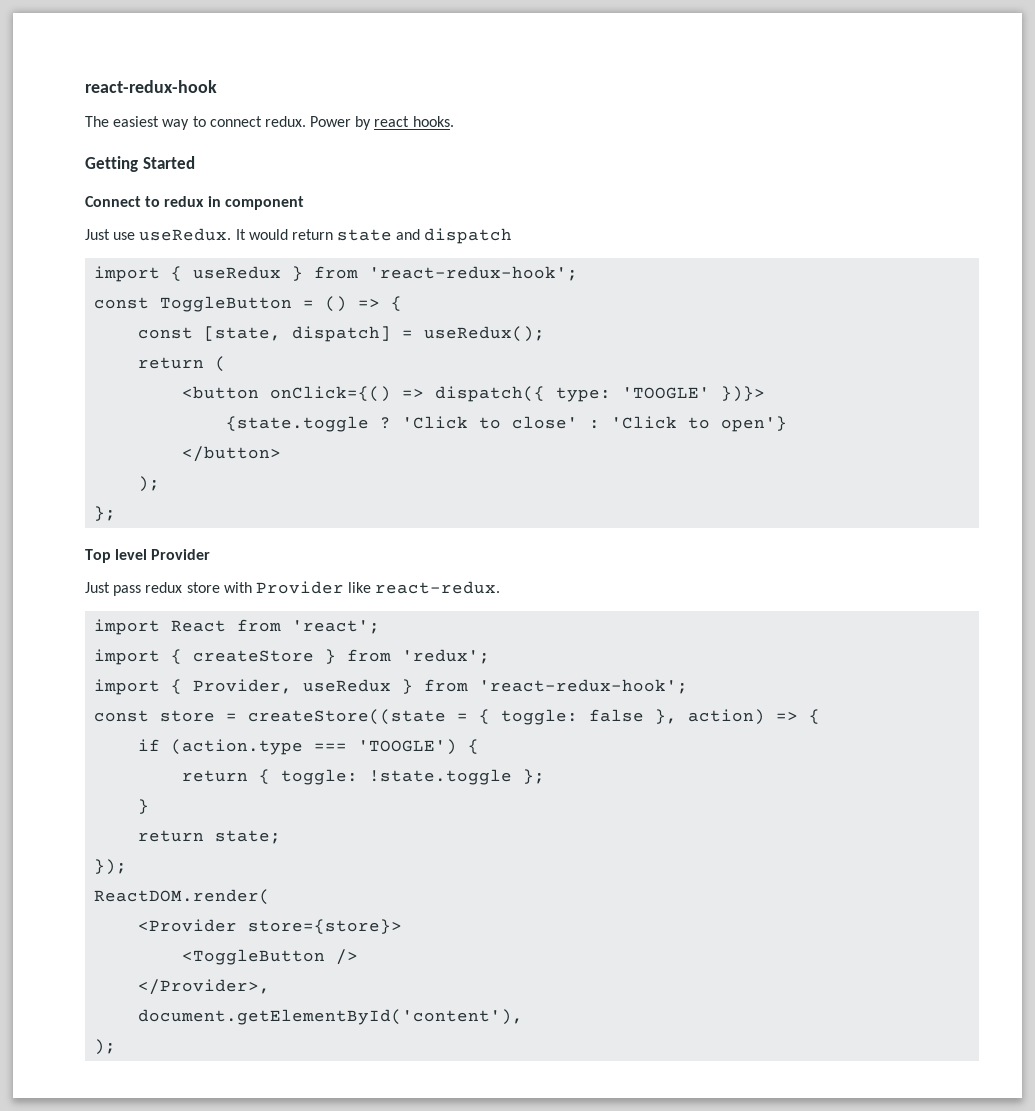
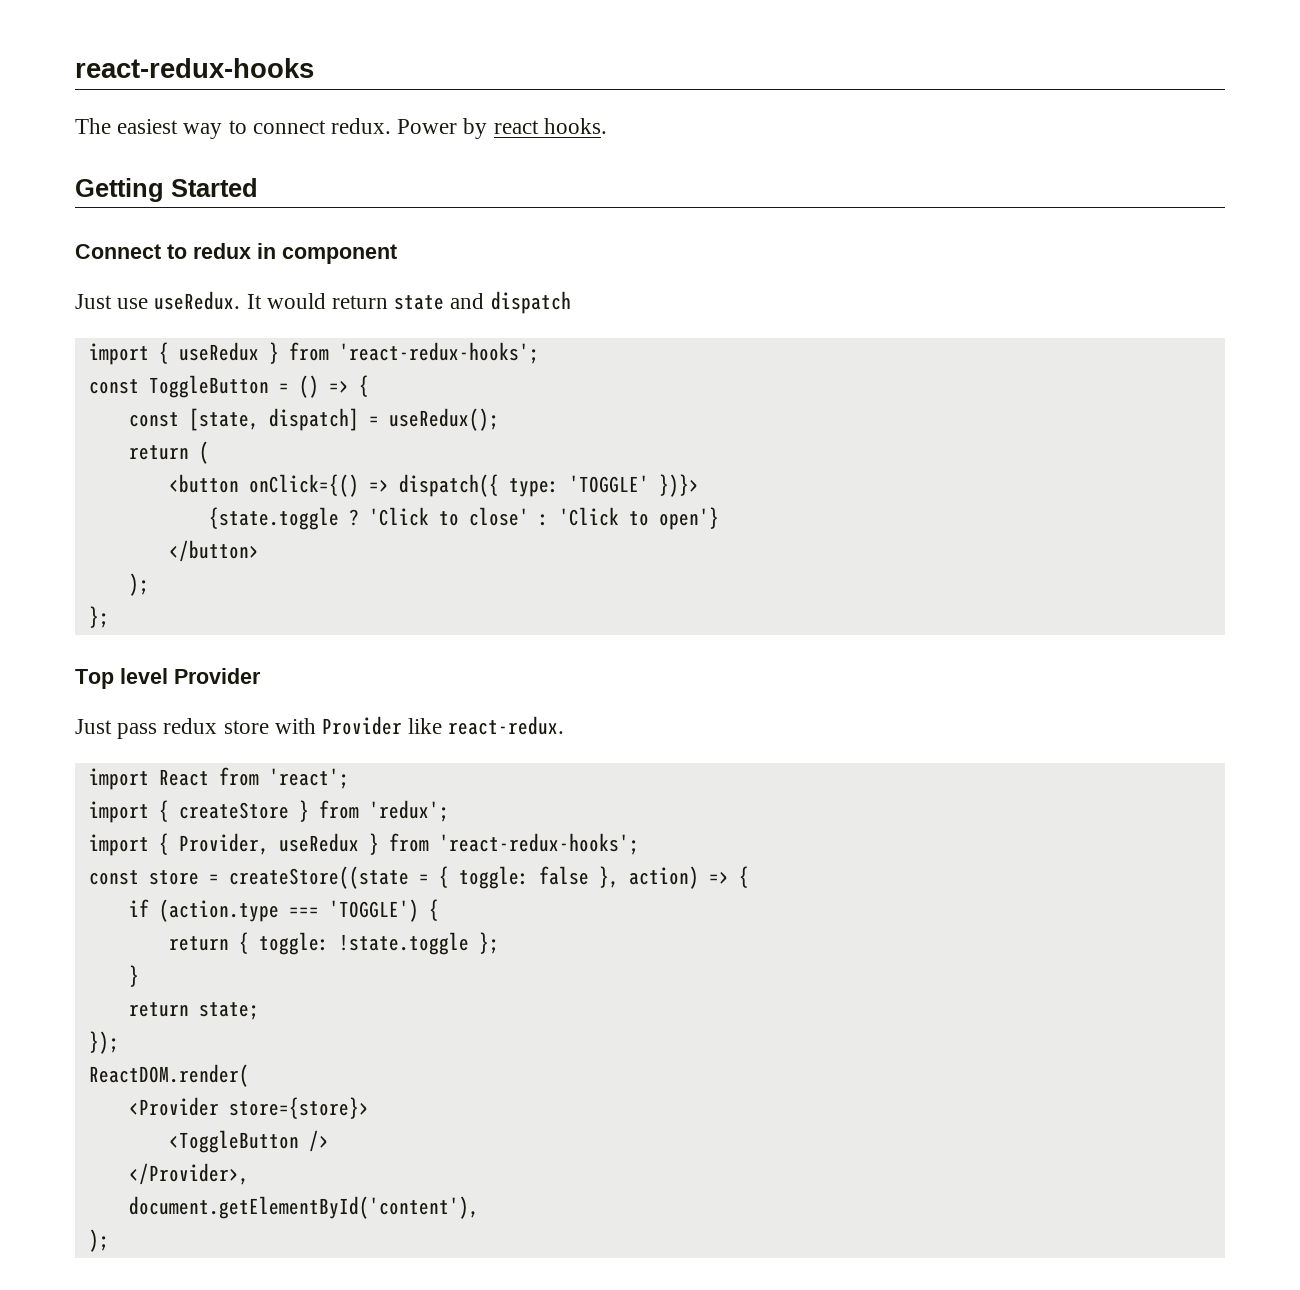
- react-redux-hook
+ react-redux-hooks
- import { useRedux } from 'react-redux-hook';
+ import { useRedux } from 'react-redux-hooks';
- <button onClick={() => dispatch({ type: 'TOOGLE' })}>
+ <button onClick={() => dispatch({ type: 'TOGGLE' })}>
- import { Provider, useRedux } from 'react-redux-hook';
+ import { Provider, useRedux } from 'react-redux-hooks';
- if (action.type === 'TOOGLE') {
+ if (action.type === 'TOGGLE') {

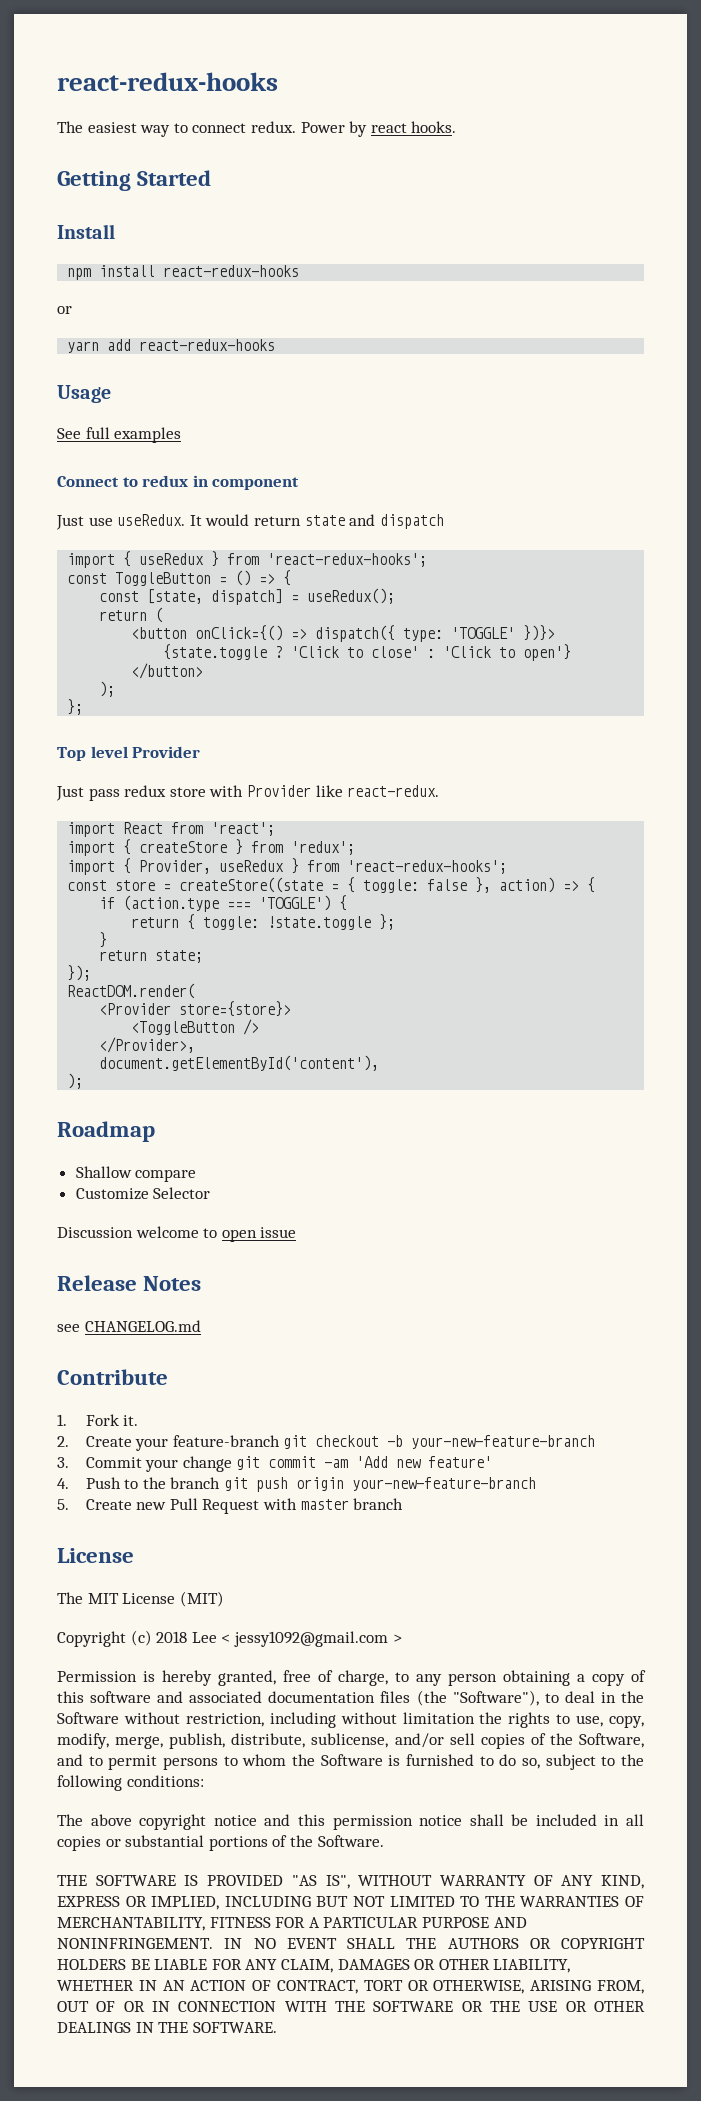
+ Install
+ npm install react-redux-hooks
+ or
+ yarn add react-redux-hooks
+ Usage
+ See full examples
+ Roadmap
+ Shallow compare
+ Customize Selector
+ Discussion welcome to open issue
+ Release Notes
+ see CHANGELOG.md
+ Contribute
+ 1. Fork it.
+ 2. Create your feature-branch git checkout -b your-new-feature-branch
+ 3. Commit your change git commit -am 'Add new feature'
+ 4. Push to the branch git push origin your-new-feature-branch
+ 5. Create new Pull Request with master branch
+ License
+ The MIT License (MIT)
+ Copyright (c) 2018 Lee < jessy1092@gmail.com >
+ Permission is hereby granted, free of charge, to any person obtaining a copy of this software and associated documentation files (the "Software"), to deal in the Software without restriction, including without limitation the rights to use, copy, modify, merge, publish, distribute, sublicense, and/or sell copies of the Software, and to permit persons to whom the Software is furnished to do so, subject to the following conditions:
+ The above copyright notice and this permission notice shall be included in all copies or substantial portions of the Software.
+ THE SOFTWARE IS PROVIDED "AS IS", WITHOUT WARRANTY OF ANY KIND, EXPRESS OR IMPLIED, INCLUDING BUT NOT LIMITED TO THE WARRANTIES OF MERCHANTABILITY, FITNESS FOR A PARTICULAR PURPOSE AND NONINFRINGEMENT. IN NO EVENT SHALL THE AUTHORS OR COPYRIGHT HOLDERS BE LIABLE FOR ANY CLAIM, DAMAGES OR OTHER LIABILITY, WHETHER IN AN ACTION OF CONTRACT, TORT OR OTHERWISE, ARISING FROM, OUT OF OR IN CONNECTION WITH THE SOFTWARE OR THE USE OR OTHER DEALINGS IN THE SOFTWARE.

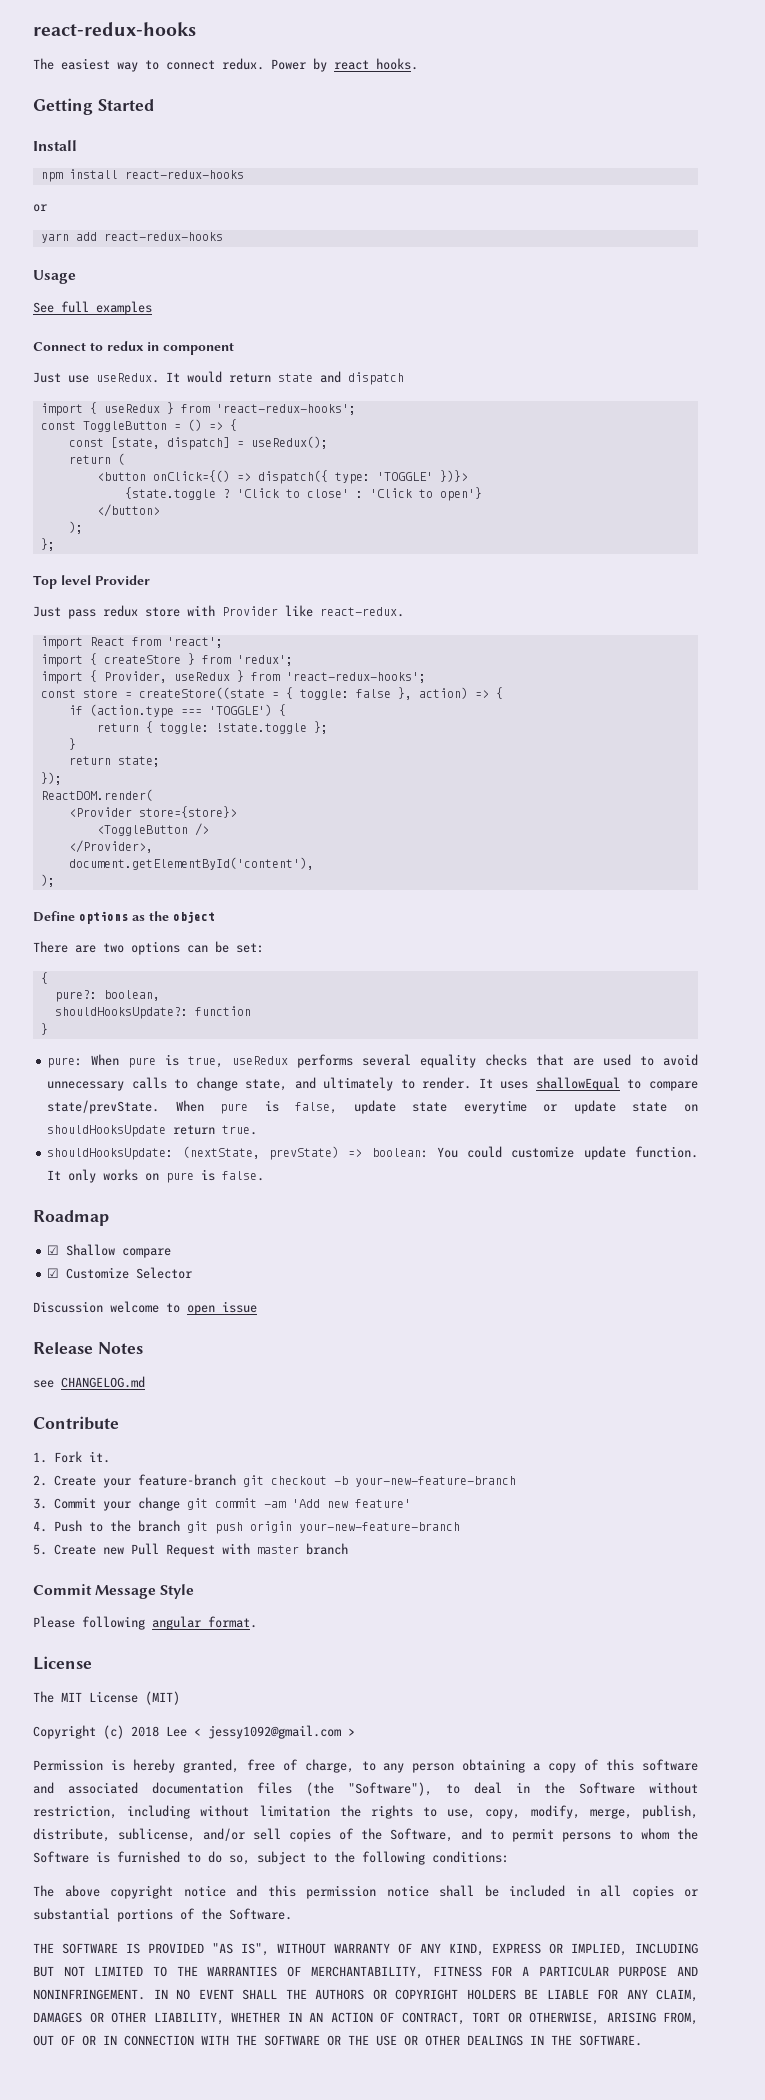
+ Define options as the object
+ There are two options can be set:
+ {
+ pure?: boolean,
+ shouldHooksUpdate?: function
+ }
+ pure: When pure is true, useRedux performs several equality checks that are used to avoid unnecessary calls to change state, and ultimately to render. It uses shallowEqual to compare state/prevState. When pure is false, update state everytime or update state on shouldHooksUpdate return true.
+ shouldHooksUpdate: (nextState, prevState) => boolean: You could customize update function. It only works on pure is false.
- Shallow compare
+ ☑ Shallow compare
- Customize Selector
+ ☑ Customize Selector
+ Commit Message Style
+ Please following angular format.

